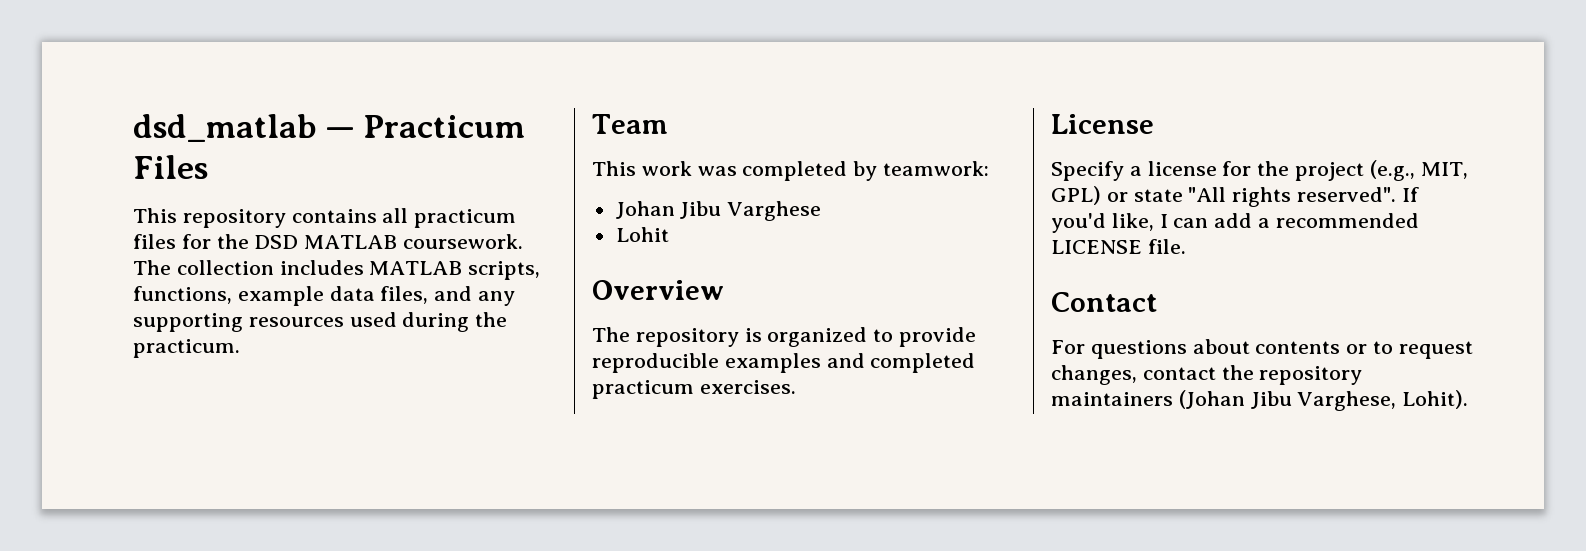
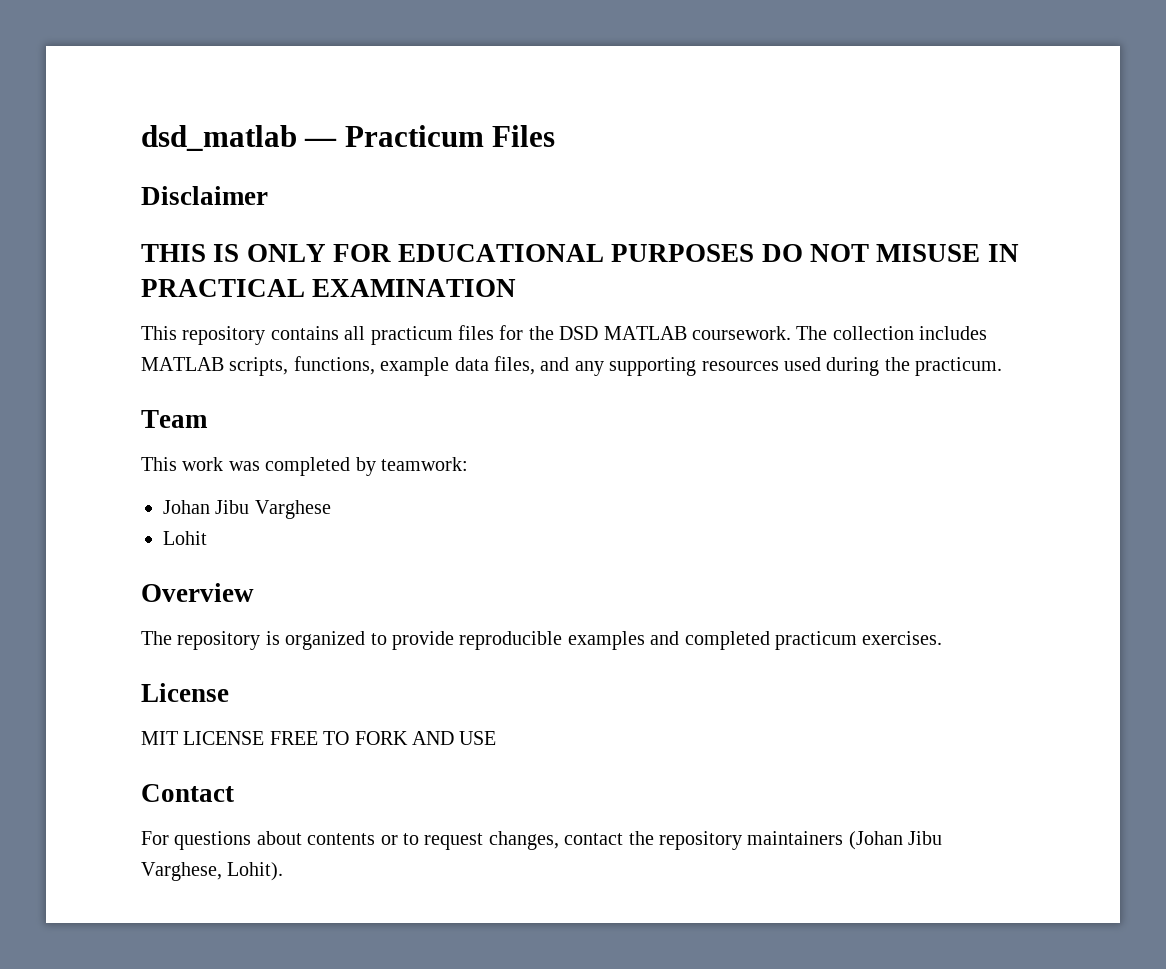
+ Disclaimer
+ THIS IS ONLY FOR EDUCATIONAL PURPOSES DO NOT MISUSE IN PRACTICAL EXAMINATION
- Specify a license for the project (e.g., MIT, GPL) or state "All rights reserved". If you'd like, I can add a recommended LICENSE file.
+ MIT LICENSE FREE TO FORK AND USE

